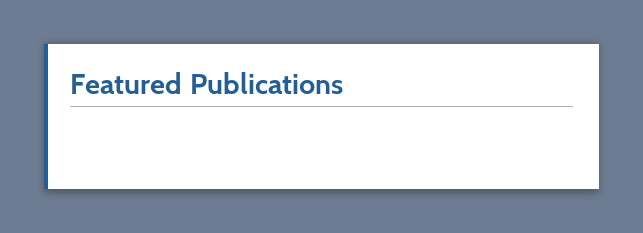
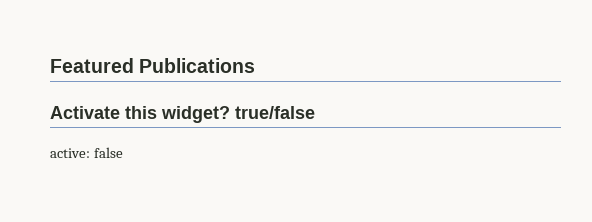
+ Activate this widget? true/false
+ active: false

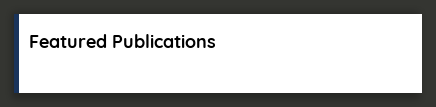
- Activate this widget? true/false
- active: false

